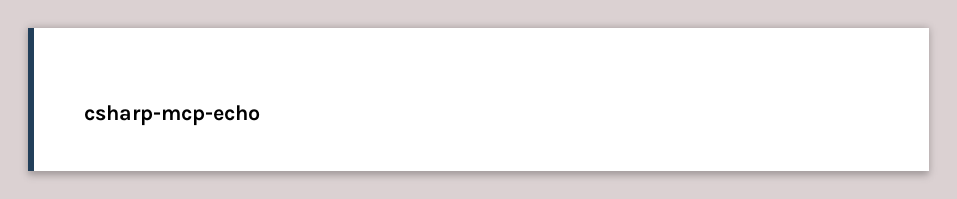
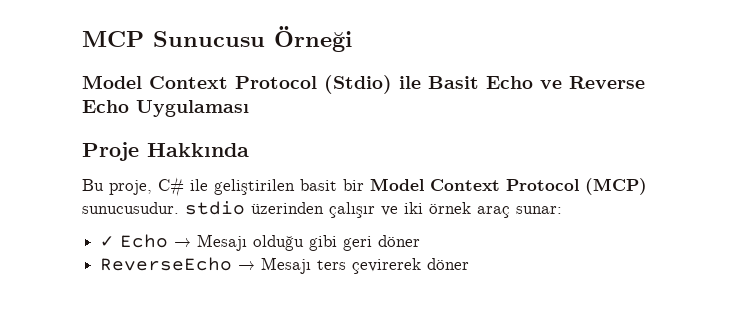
- csharp-mcp-echo
+ MCP Sunucusu Örneği
+ Model Context Protocol (Stdio) ile Basit Echo ve Reverse Echo Uygulaması
+ Proje Hakkında
+ Bu proje, C# ile geliştirilen basit bir Model Context Protocol (MCP) sunucusudur. stdio üzerinden çalışır ve iki örnek araç sunar:
+ ✓ Echo → Mesajı olduğu gibi geri döner
+ ReverseEcho → Mesajı ters çevirerek döner

